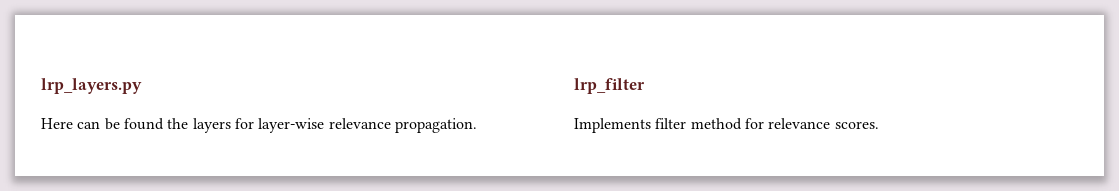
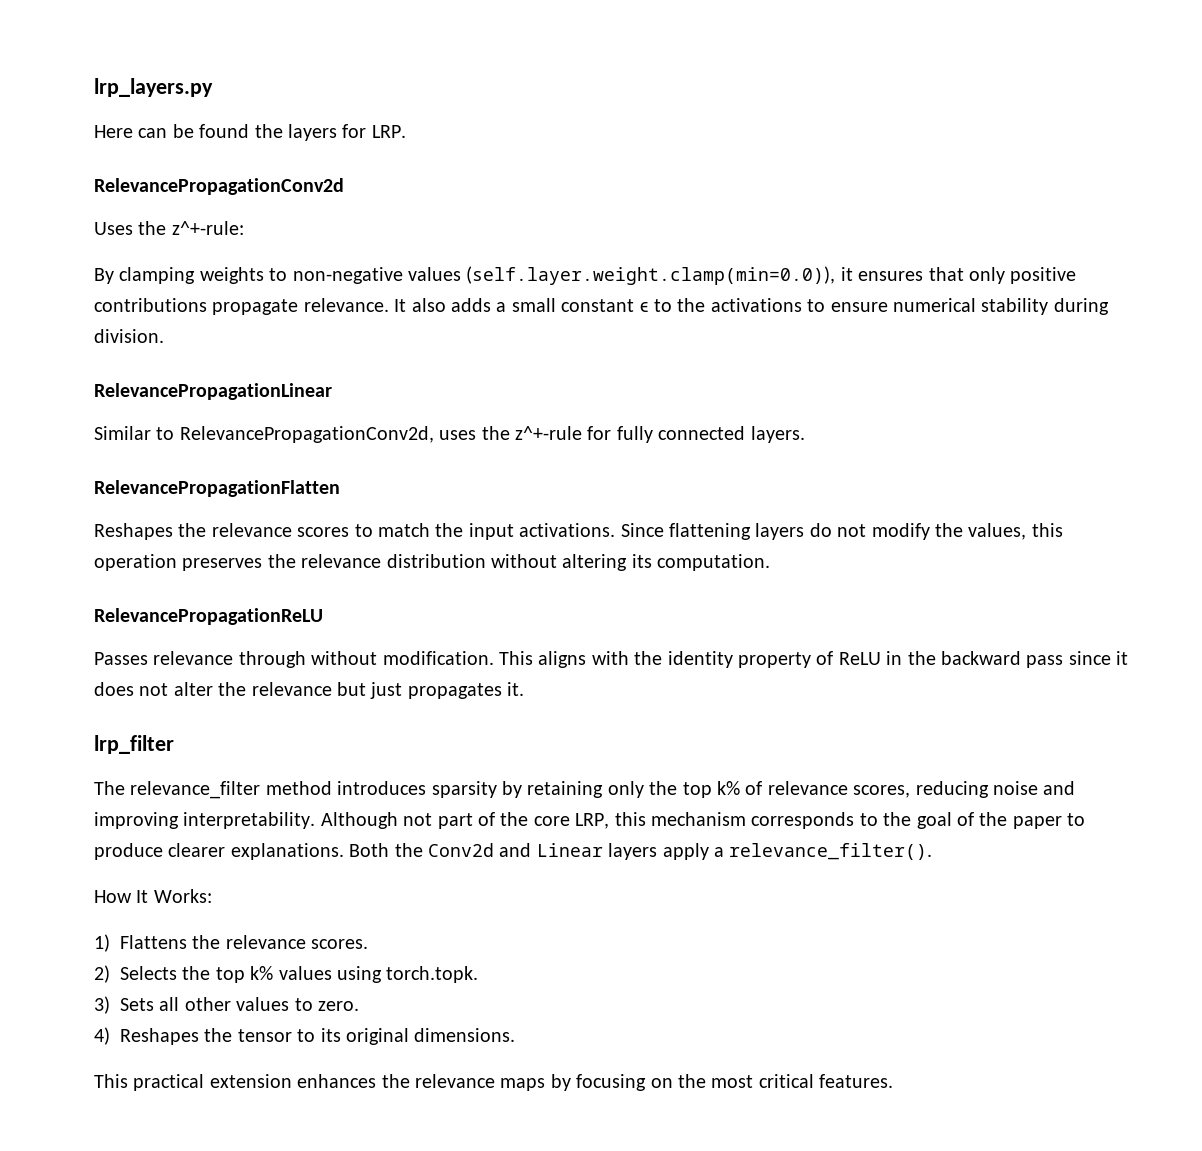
- Here can be found the layers for layer-wise relevance propagation.
+ Here can be found the layers for LRP.
+ RelevancePropagationConv2d
+ Uses the z^+-rule:
+ By clamping weights to non-negative values (self.layer.weight.clamp(min=0.0)), it ensures that only positive contributions propagate relevance. It also adds a small constant ϵ to the activations to ensure numerical stability during division.
+ RelevancePropagationLinear
+ Similar to RelevancePropagationConv2d, uses the z^+-rule for fully connected layers.
+ RelevancePropagationFlatten
+ Reshapes the relevance scores to match the input activations. Since flattening layers do not modify the values, this operation preserves the relevance distribution without altering its computation.
+ RelevancePropagationReLU
+ Passes relevance through without modification. This aligns with the identity property of ReLU in the backward pass since it does not alter the relevance but just propagates it.
  lrp_filter
- Implements filter method for relevance scores.
+ The relevance_filter method introduces sparsity by retaining only the top k% of relevance scores, reducing noise and improving interpretability. Although not part of the core LRP, this mechanism corresponds to the goal of the paper to produce clearer explanations. Both the Conv2d and Linear layers apply a relevance_filter().
+ How It Works:
+ 1) Flattens the relevance scores.
+ 2) Selects the top k% values using torch.topk.
+ 3) Sets all other values to zero.
+ 4) Reshapes the tensor to its original dimensions.
+ This practical extension enhances the relevance maps by focusing on the most critical features.

